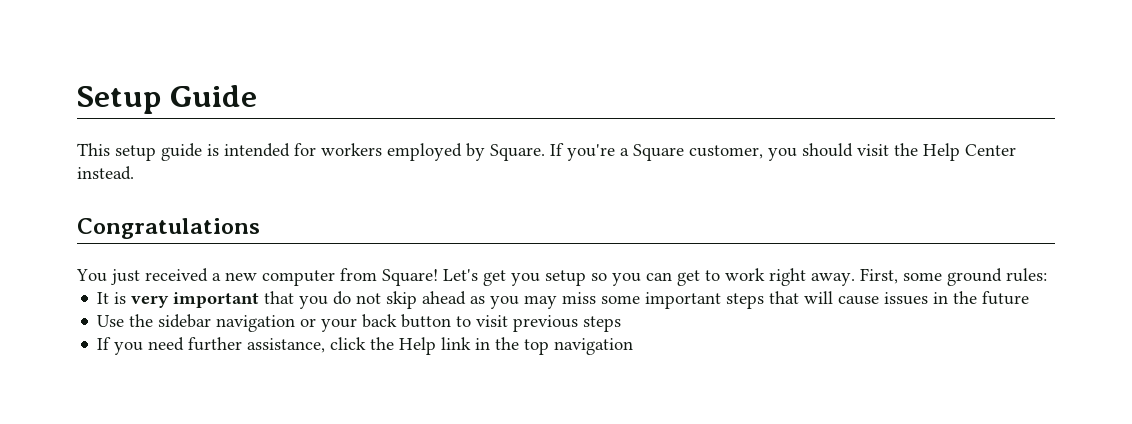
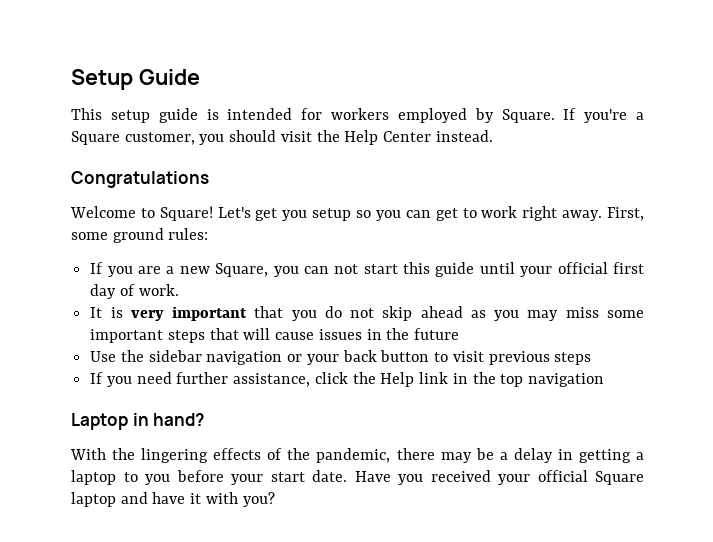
- You just received a new computer from Square!
+ Welcome to Square!
+ If you are a new Square, you can not start this guide until your official first day of work.
+ Laptop in hand?
+ With the lingering effects of the pandemic, there may be a delay in getting a laptop to you before your start date. Have you received your official Square laptop and have it with you?

